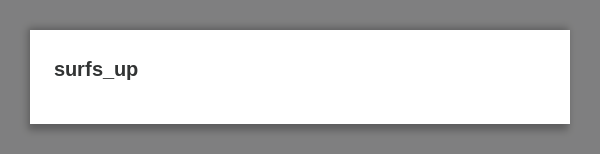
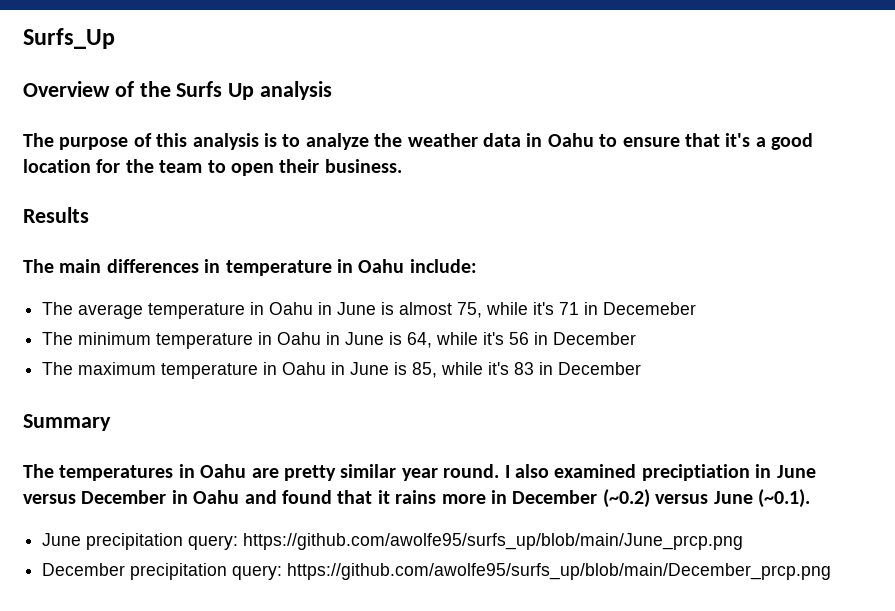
- surfs_up
+ Surfs_Up
+ Overview of the Surfs Up analysis
+ The purpose of this analysis is to analyze the weather data in Oahu to ensure that it's a good location for the team to open their business.
+ Results
+ The main differences in temperature in Oahu include:
+ The average temperature in Oahu in June is almost 75, while it's 71 in Decemeber
+ The minimum temperature in Oahu in June is 64, while it's 56 in December
+ The maximum temperature in Oahu in June is 85, while it's 83 in December
+ Summary
+ The temperatures in Oahu are pretty similar year round. I also examined preciptiation in June versus December in Oahu and found that it rains more in December (~0.2) versus June (~0.1).
+ June precipitation query: https://github.com/awolfe95/surfs_up/blob/main/June_prcp.png
+ December precipitation query: https://github.com/awolfe95/surfs_up/blob/main/December_prcp.png

